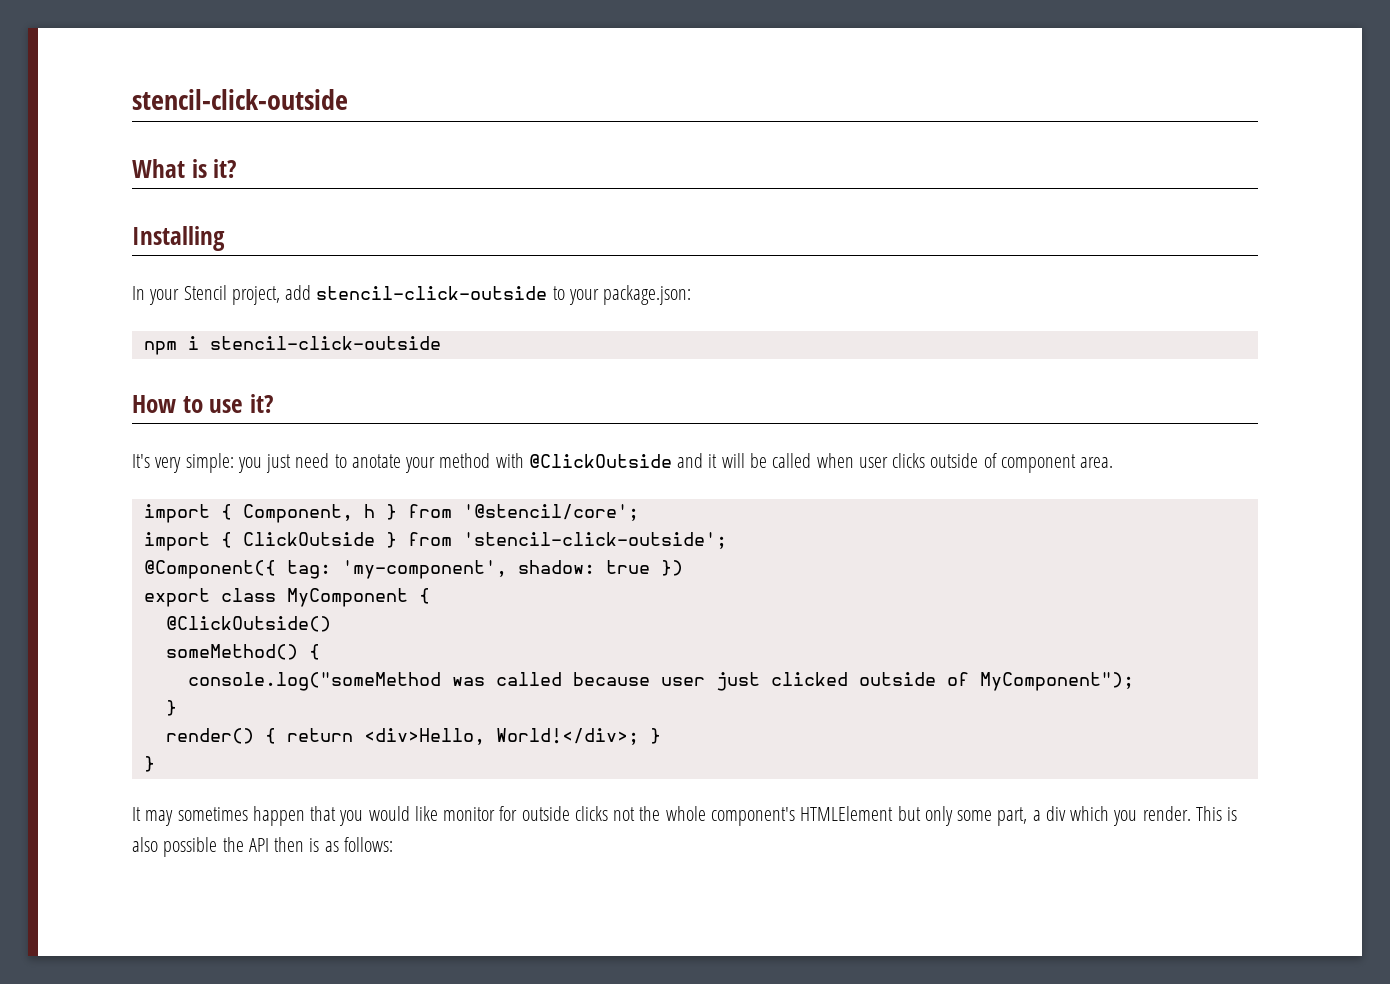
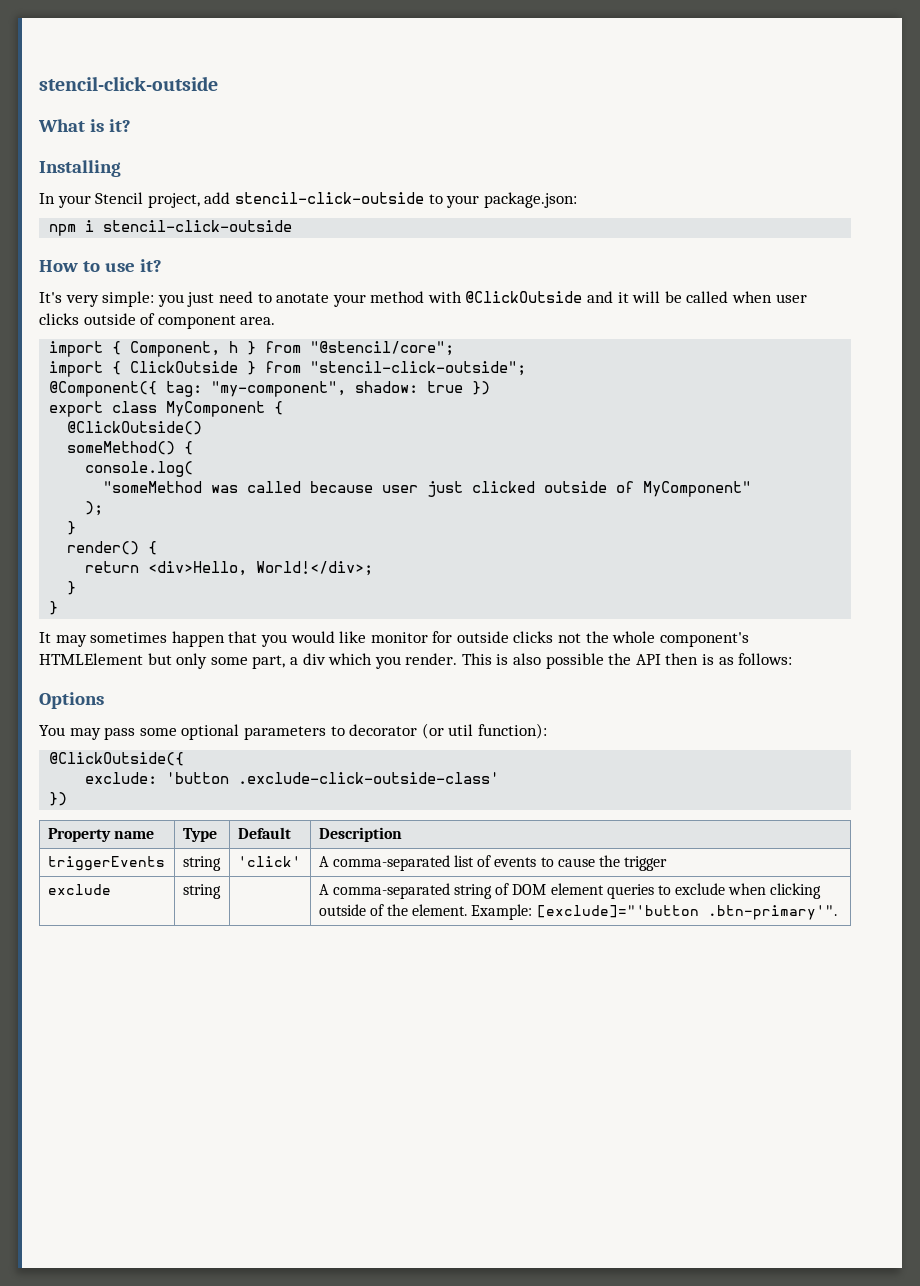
- import { Component, h } from '@stencil/core';
+ import { Component, h } from "@stencil/core";
- import { ClickOutside } from 'stencil-click-outside';
+ import { ClickOutside } from "stencil-click-outside";
- @Component({ tag: 'my-component', shadow: true })
+ @Component({ tag: "my-component", shadow: true })
- console.log("someMethod was called because user just clicked outside of MyComponent");
+ console.log(
+ "someMethod was called because user just clicked outside of MyComponent"
+ );
- render() { return <div>Hello, World!</div>; }
+ render() {
+ return <div>Hello, World!</div>;
+ }
+ Options
+ You may pass some optional parameters to decorator (or util function):
+ @ClickOutside({
+ exclude: 'button .exclude-click-outside-class'
+ })
+ Property name | Type | Default | Description
+ triggerEvents | string | 'click' | A comma-separated list of events to cause the trigger
+ exclude | string | | A comma-separated string of DOM element queries to exclude when clicking outside of the element. Example: [exclude]="'button .btn-primary'".

